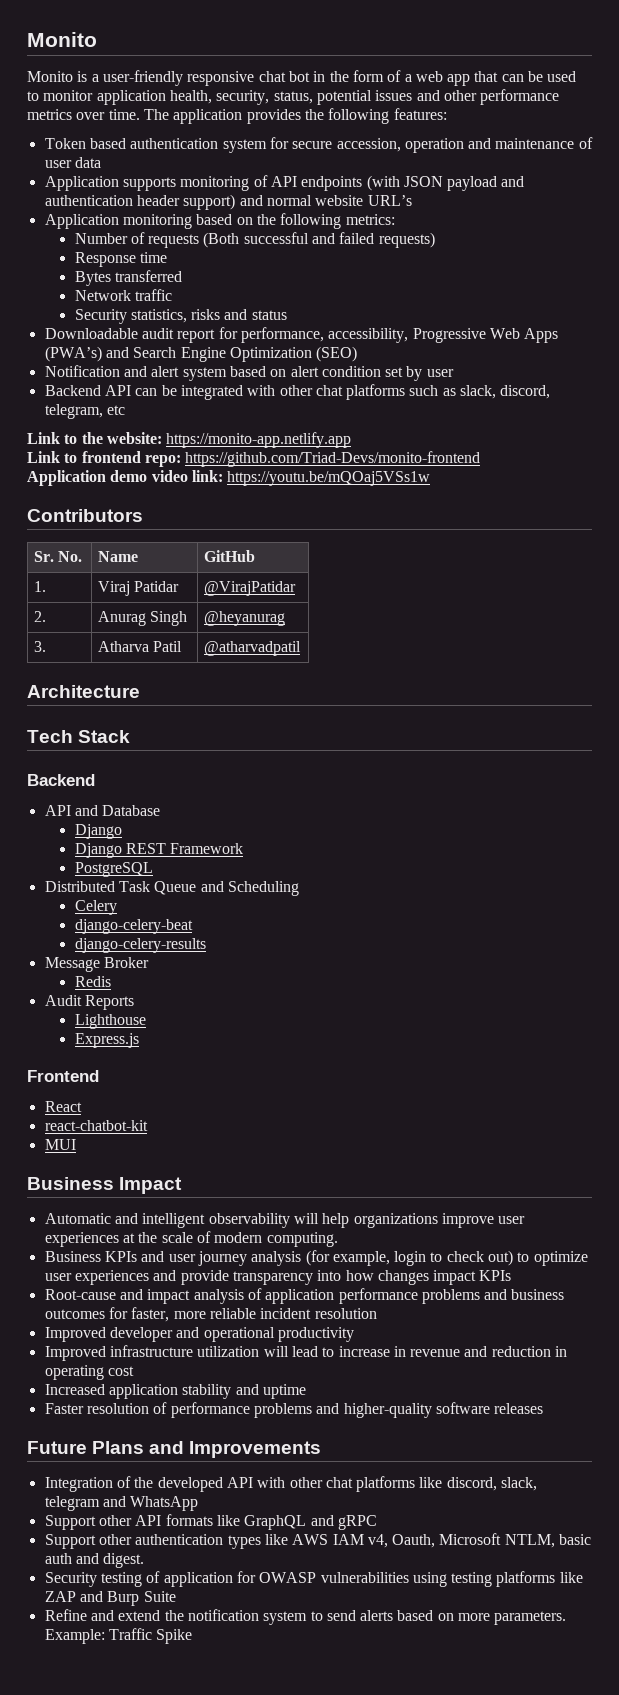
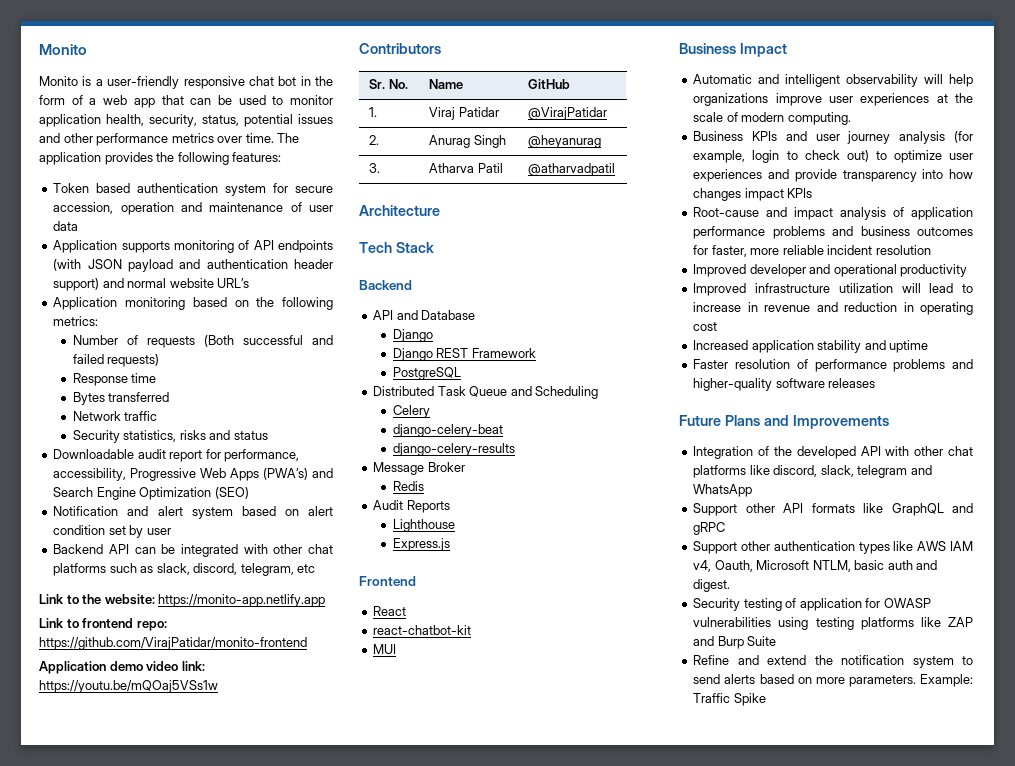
- Link to frontend repo: https://github.com/Triad-Devs/monito-frontend
+ Link to frontend repo: https://github.com/VirajPatidar/monito-frontend

